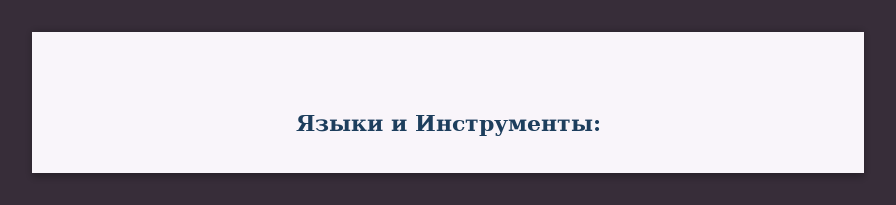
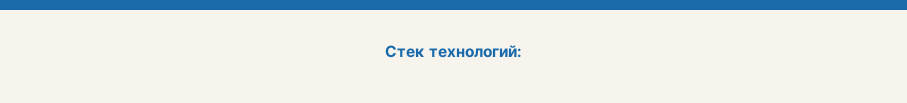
- Языки и Инструменты:
+ Стек технологий:

